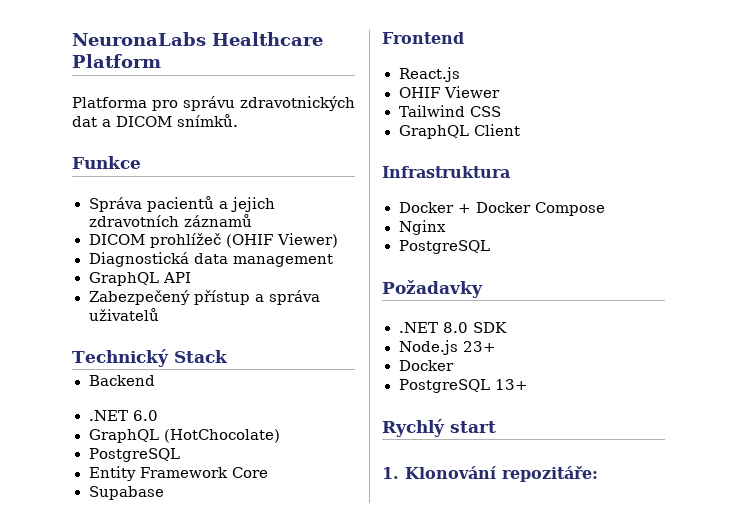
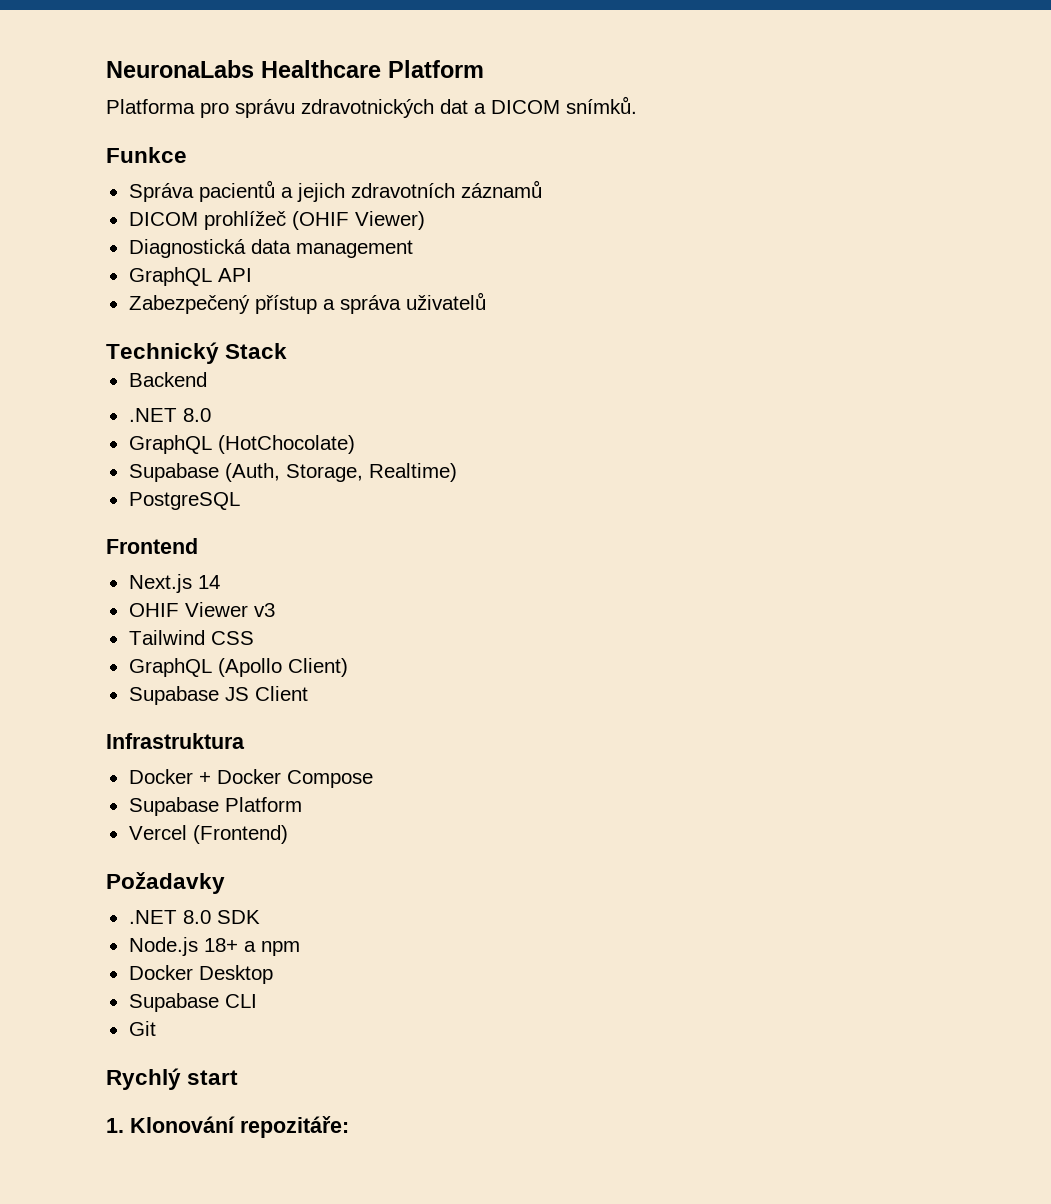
  Backend
- .NET 6.0
+ .NET 8.0
  GraphQL (HotChocolate)
+ Supabase (Auth, Storage, Realtime)
  PostgreSQL
- Entity Framework Core
- Supabase
- React.js
+ Next.js 14
- OHIF Viewer
+ OHIF Viewer v3
- GraphQL Client
+ GraphQL (Apollo Client)
+ Supabase JS Client
- Nginx
- PostgreSQL
+ Supabase Platform
+ Vercel (Frontend)
- Node.js 23+
- Docker
- PostgreSQL 13+
+ Node.js 18+ a npm
+ Docker Desktop
+ Supabase CLI
+ Git

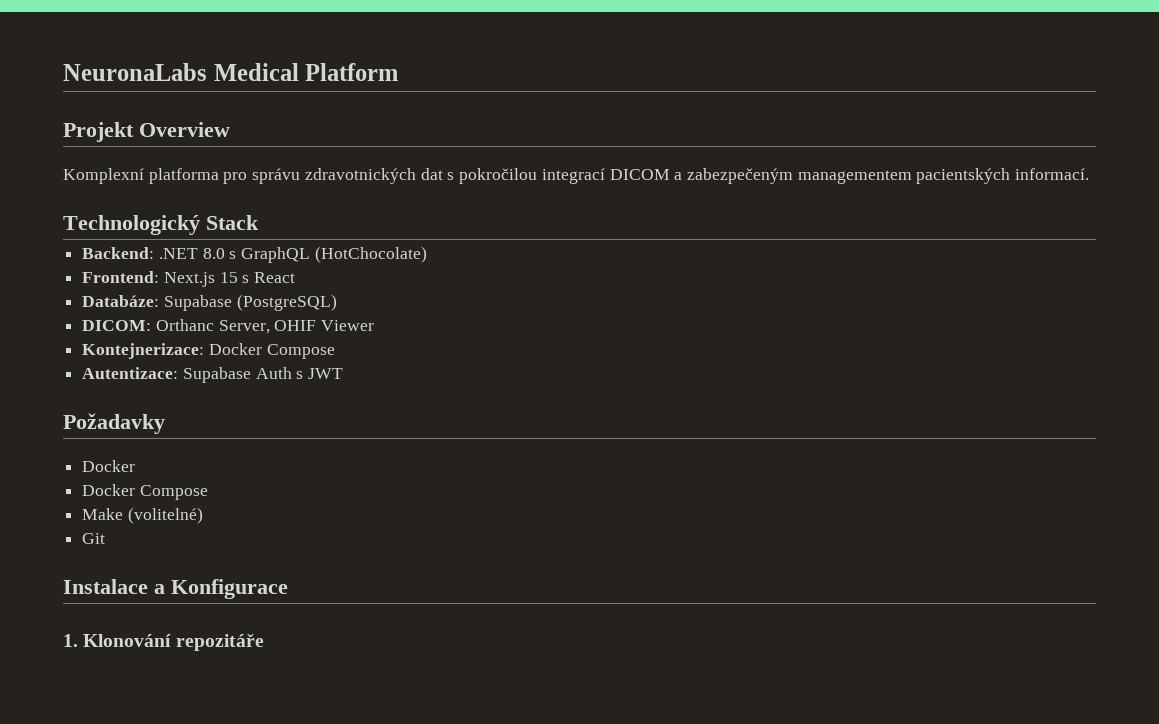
- NeuronaLabs Healthcare Platform
- Platforma pro správu zdravotnických dat a DICOM snímků.
- Funkce
- Správa pacientů a jejich zdravotních záznamů
- DICOM prohlížeč (OHIF Viewer)
- Diagnostická data management
- GraphQL API
- Zabezpečený přístup a správa uživatelů
- Technický Stack
+ NeuronaLabs Medical Platform
+ Projekt Overview
+ Komplexní platforma pro správu zdravotnických dat s pokročilou integrací DICOM a zabezpečeným managementem pacientských informací.
+ Technologický Stack
- Backend
- .NET 8.0
- GraphQL (HotChocolate)
+ Backend: .NET 8.0 s GraphQL (HotChocolate)
- Supabase (Auth, Storage, Realtime)
- PostgreSQL
- Frontend
- Next.js 14
- OHIF Viewer v3
- Tailwind CSS
- GraphQL (Apollo Client)
- Supabase JS Client
- Infrastruktura
- Docker + Docker Compose
- Supabase Platform
- Vercel (Frontend)
+ Frontend: Next.js 15 s React
+ Databáze: Supabase (PostgreSQL)
+ DICOM: Orthanc Server, OHIF Viewer
+ Kontejnerizace: Docker Compose
+ Autentizace: Supabase Auth s JWT
  Požadavky
- .NET 8.0 SDK
- Node.js 18+ a npm
- Docker Desktop
- Supabase CLI
+ Docker
+ Docker Compose
+ Make (volitelné)
  Git
- Rychlý start
+ Instalace a Konfigurace
- 1. Klonování repozitáře:
+ 1. Klonování repozitáře

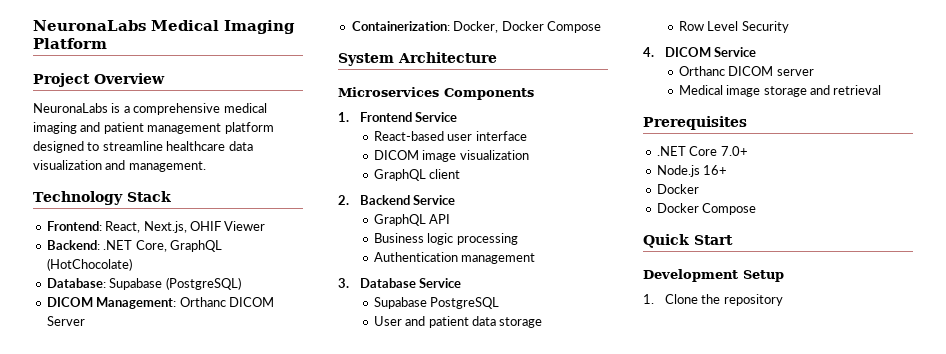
- NeuronaLabs Medical Platform
+ NeuronaLabs Medical Imaging Platform
- Projekt Overview
+ Project Overview
- Komplexní platforma pro správu zdravotnických dat s pokročilou integrací DICOM a zabezpečeným managementem pacientských informací.
- Technologický Stack
+ NeuronaLabs is a comprehensive medical imaging and patient management platform designed to streamline healthcare data visualization and management.
+ Technology Stack
+ Frontend: React, Next.js, OHIF Viewer
- Backend: .NET 8.0 s GraphQL (HotChocolate)
+ Backend: .NET Core, GraphQL (HotChocolate)
- Frontend: Next.js 15 s React
- Databáze: Supabase (PostgreSQL)
- DICOM: Orthanc Server, OHIF Viewer
- Kontejnerizace: Docker Compose
- Autentizace: Supabase Auth s JWT
- Požadavky
+ Database: Supabase (PostgreSQL)
+ DICOM Management: Orthanc DICOM Server
+ Containerization: Docker, Docker Compose
+ System Architecture
+ Microservices Components
+ 1. Frontend Service
+ React-based user interface
+ DICOM image visualization
+ GraphQL client
+ 2. Backend Service
+ GraphQL API
+ Business logic processing
+ Authentication management
+ 3. Database Service
+ Supabase PostgreSQL
+ User and patient data storage
+ Row Level Security
+ 4. DICOM Service
+ Orthanc DICOM server
+ Medical image storage and retrieval
+ Prerequisites
+ .NET Core 7.0+
+ Node.js 16+
  Docker
  Docker Compose
- Make (volitelné)
- Git
- Instalace a Konfigurace
- 1. Klonování repozitáře
+ Quick Start
+ Development Setup
+ 1. Clone the repository

